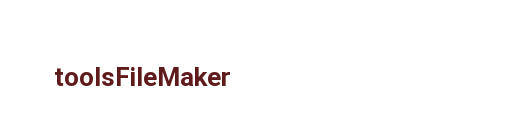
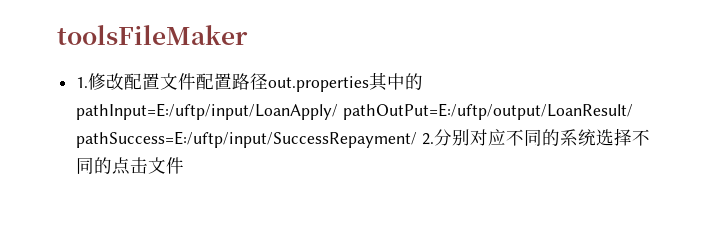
+ 1.修改配置文件配置路径out.properties其中的pathInput=E:/uftp/input/LoanApply/ pathOutPut=E:/uftp/output/LoanResult/ pathSuccess=E:/uftp/input/SuccessRepayment/ 2.分别对应不同的系统选择不同的点击文件

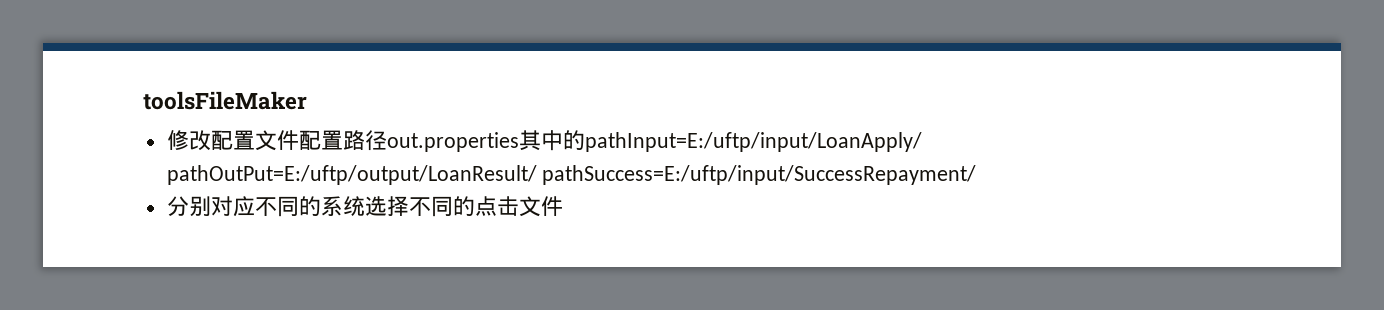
- 1.修改配置文件配置路径out.properties其中的pathInput=E:/uftp/input/LoanApply/ pathOutPut=E:/uftp/output/LoanResult/ pathSuccess=E:/uftp/input/SuccessRepayment/ 2.分别对应不同的系统选择不同的点击文件
+ 修改配置文件配置路径out.properties其中的pathInput=E:/uftp/input/LoanApply/ pathOutPut=E:/uftp/output/LoanResult/ pathSuccess=E:/uftp/input/SuccessRepayment/
+ 分别对应不同的系统选择不同的点击文件

